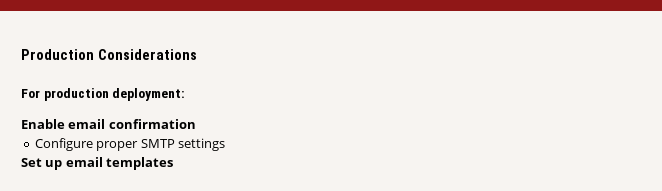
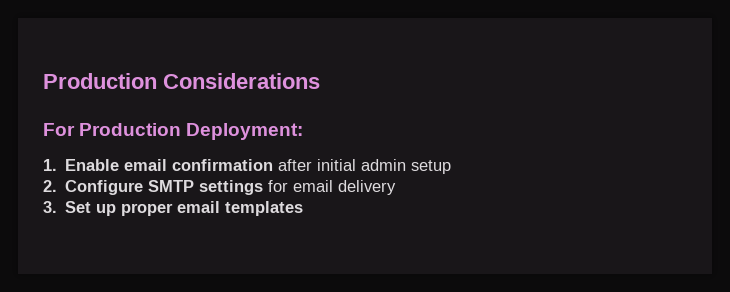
- For production deployment:
- Enable email confirmation
- Configure proper SMTP settings
- Set up email templates
+ For Production Deployment:
+ 1. Enable email confirmation after initial admin setup
+ 2. Configure SMTP settings for email delivery
+ 3. Set up proper email templates

